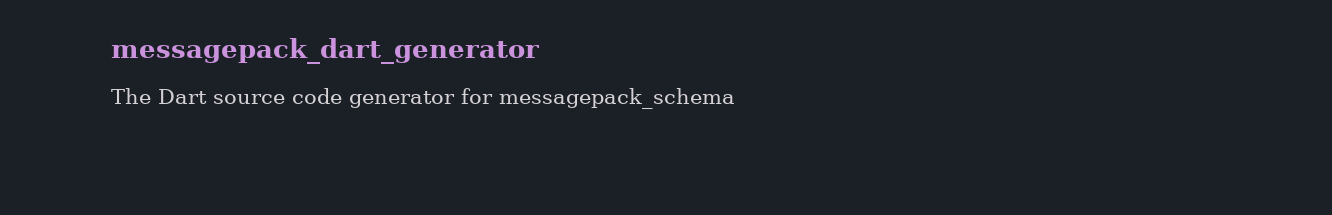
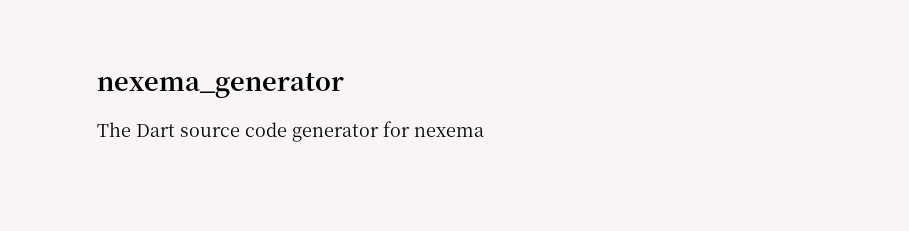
- messagepack_dart_generator
+ nexema_generator
- The Dart source code generator for messagepack_schema
+ The Dart source code generator for nexema

